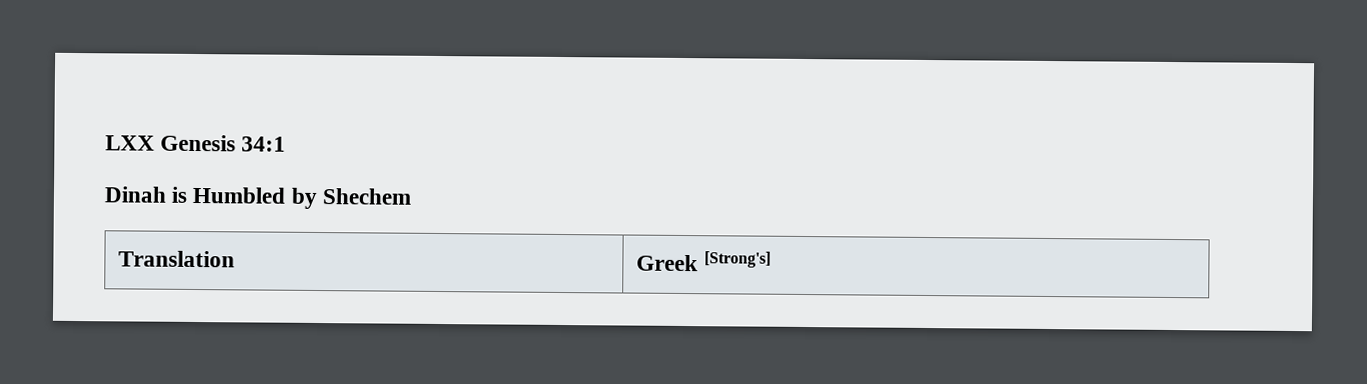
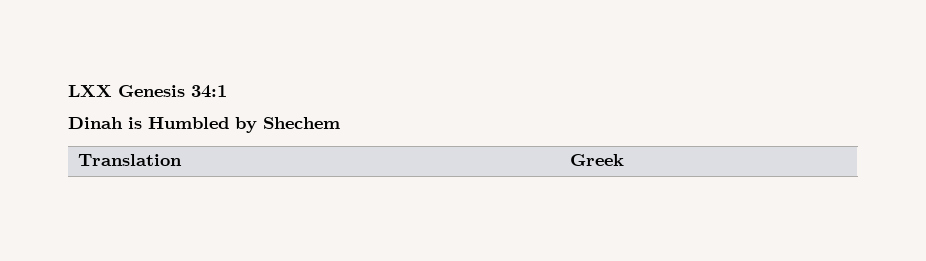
- Translation | Greek [Strong's]
+ Translation | Greek

